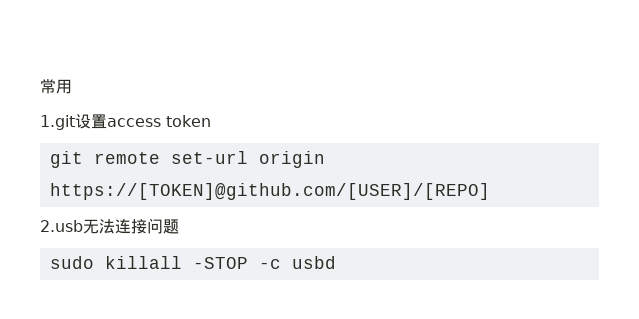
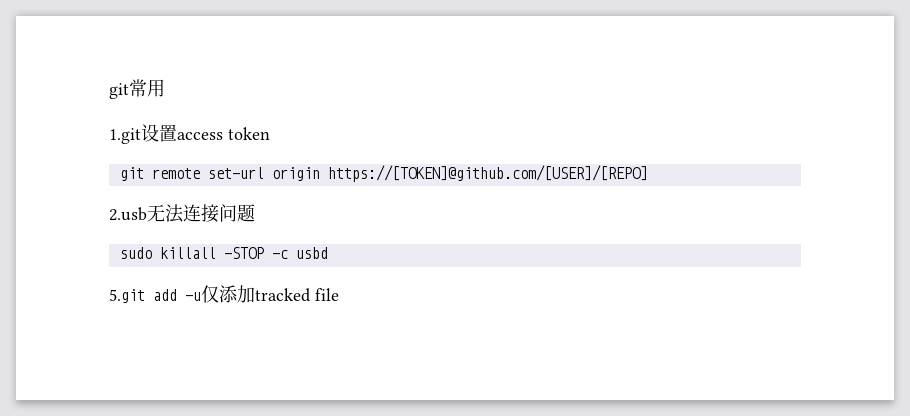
- 常用
+ git常用
+ 5.git add -u仅添加tracked file

